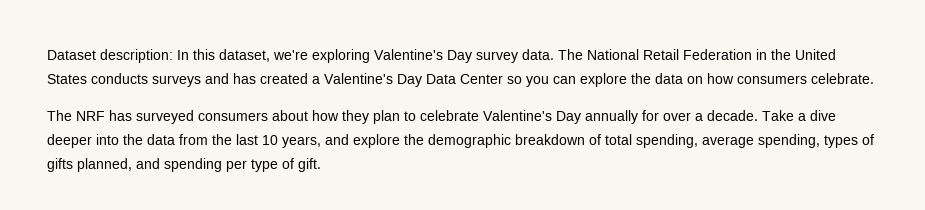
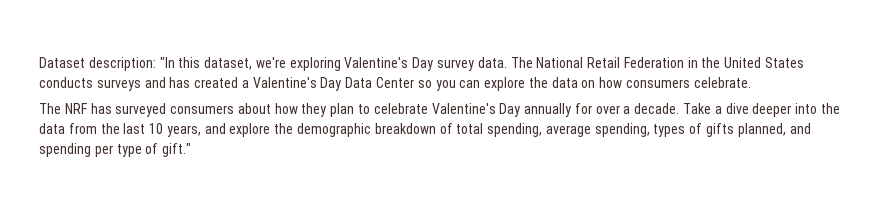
- Dataset description: In this dataset, we're exploring Valentine's Day survey data.
+ Dataset description: "In this dataset, we're exploring Valentine's Day survey data.
- Take a dive deeper into the data from the last 10 years, and explore the demographic breakdown of total spending, average spending, types of gifts planned, and spending per type of gift.
+ Take a dive deeper into the data from the last 10 years, and explore the demographic breakdown of total spending, average spending, types of gifts planned, and spending per type of gift."

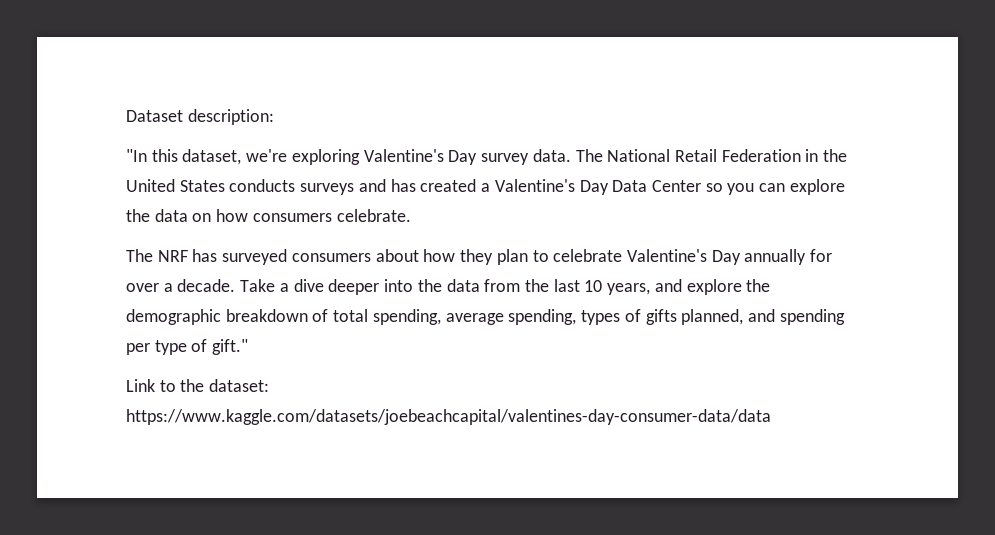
- Dataset description: "In this dataset, we're exploring Valentine's Day survey data.
+ Dataset description:
+ "In this dataset, we're exploring Valentine's Day survey data.
+ Link to the dataset: https://www.kaggle.com/datasets/joebeachcapital/valentines-day-consumer-data/data

